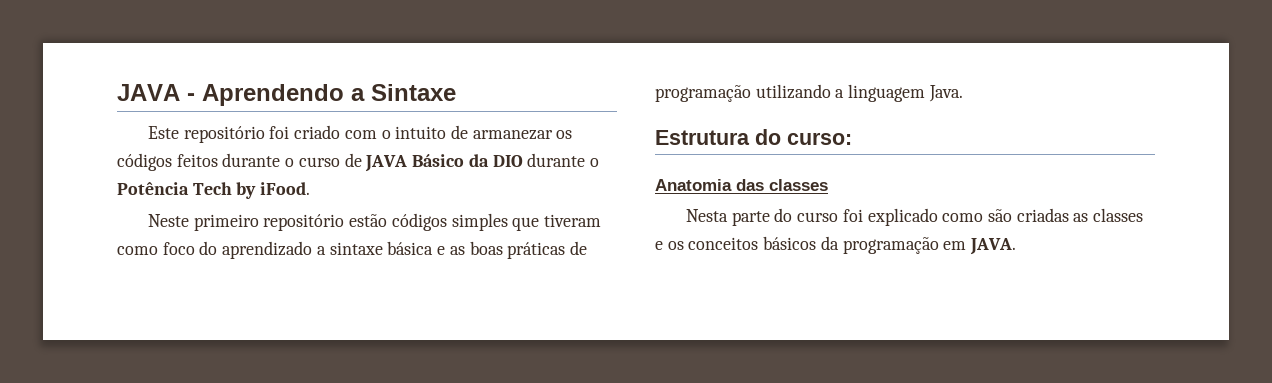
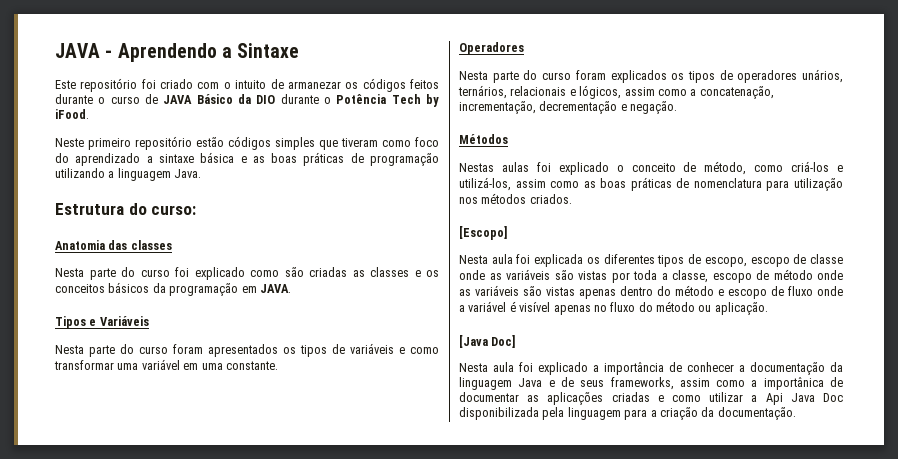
+ Tipos e Variáveis
+ Nesta parte do curso foram apresentados os tipos de variáveis e como transformar uma variável em uma constante.
+ Operadores
+ Nesta parte do curso foram explicados os tipos de operadores unários, ternários, relacionais e lógicos, assim como a concatenação, incrementação, decrementação e negação.
+ Métodos
+ Nestas aulas foi explicado o conceito de método, como criá-los e utilizá-los, assim como as boas práticas de nomenclatura para utilização nos métodos criados.
+ [Escopo]
+ Nesta aula foi explicada os diferentes tipos de escopo, escopo de classe onde as variáveis são vistas por toda a classe, escopo de método onde as variáveis são vistas apenas dentro do método e escopo de fluxo onde a variável é visível apenas no fluxo do método ou aplicação.
+ [Java Doc]
+ Nesta aula foi explicado a importância de conhecer a documentação da linguagem Java e de seus frameworks, assim como a importânica de documentar as aplicações criadas e como utilizar a Api Java Doc disponibilizada pela linguagem para a criação da documentação.

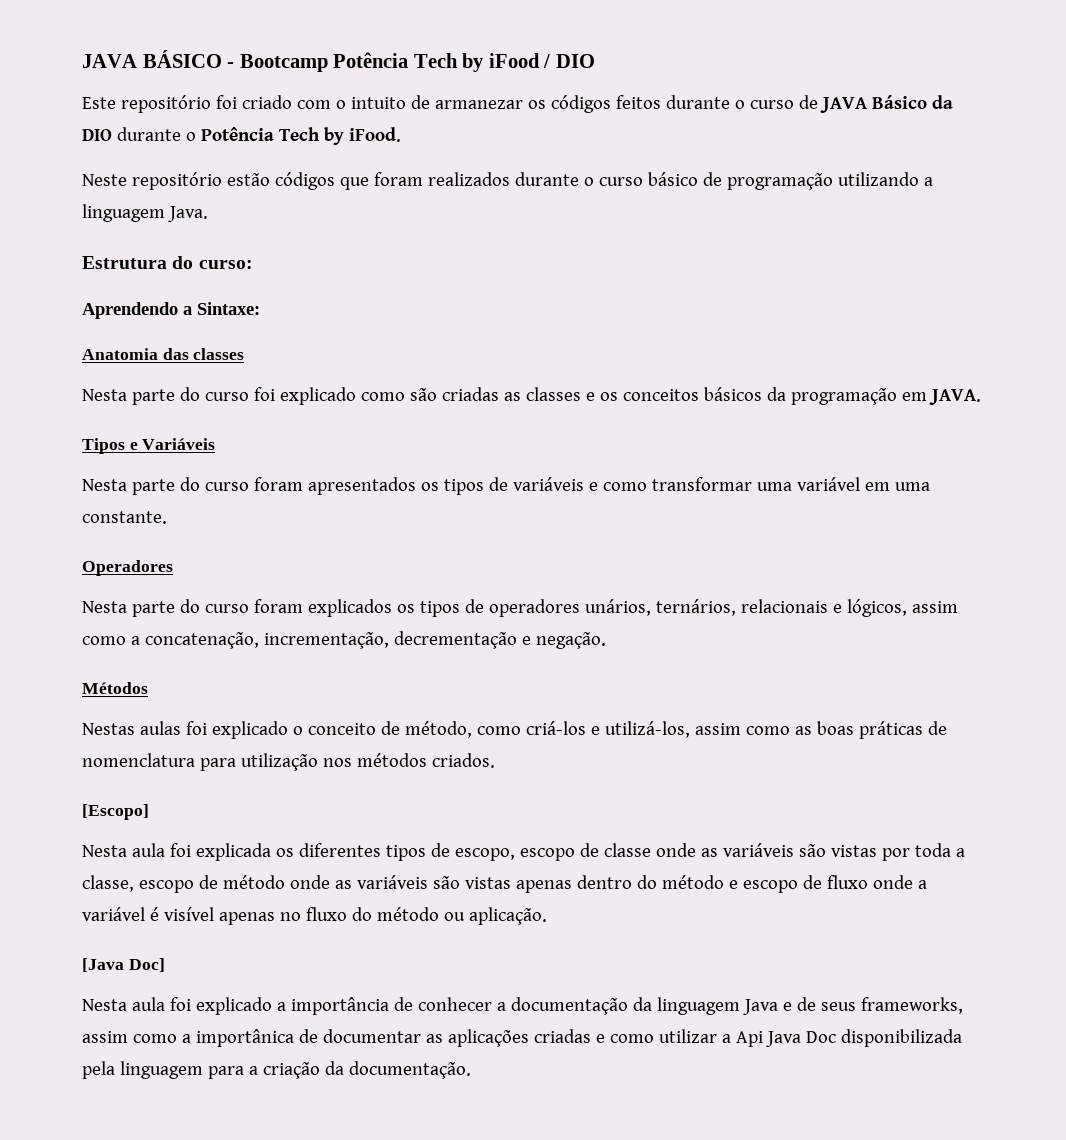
- JAVA - Aprendendo a Sintaxe
+ JAVA BÁSICO - Bootcamp Potência Tech by iFood / DIO
- Neste primeiro repositório estão códigos simples que tiveram como foco do aprendizado a sintaxe básica e as boas práticas de programação utilizando a linguagem Java.
+ Neste repositório estão códigos que foram realizados durante o curso básico de programação utilizando a linguagem Java.
+ Aprendendo a Sintaxe:

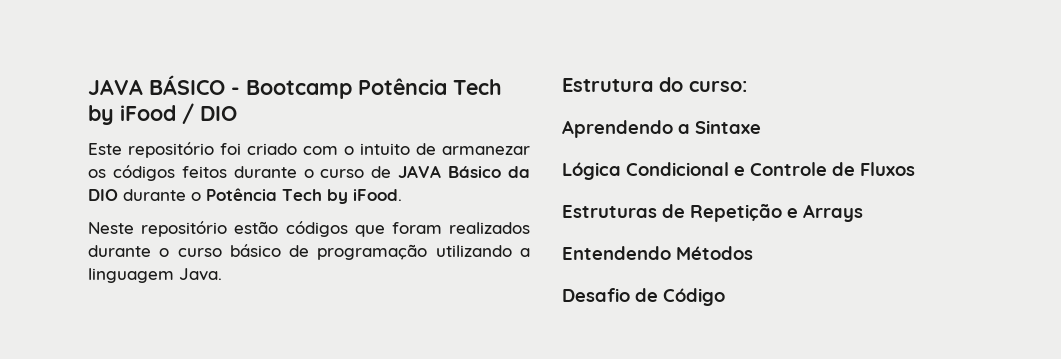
- Aprendendo a Sintaxe:
- Anatomia das classes
- Nesta parte do curso foi explicado como são criadas as classes e os conceitos básicos da programação em JAVA.
- Tipos e Variáveis
- Nesta parte do curso foram apresentados os tipos de variáveis e como transformar uma variável em uma constante.
- Operadores
- Nesta parte do curso foram explicados os tipos de operadores unários, ternários, relacionais e lógicos, assim como a concatenação, incrementação, decrementação e negação.
- Métodos
- Nestas aulas foi explicado o conceito de método, como criá-los e utilizá-los, assim como as boas práticas de nomenclatura para utilização nos métodos criados.
- [Escopo]
- Nesta aula foi explicada os diferentes tipos de escopo, escopo de classe onde as variáveis são vistas por toda a classe, escopo de método onde as variáveis são vistas apenas dentro do método e escopo de fluxo onde a variável é visível apenas no fluxo do método ou aplicação.
- [Java Doc]
- Nesta aula foi explicado a importância de conhecer a documentação da linguagem Java e de seus frameworks, assim como a importânica de documentar as aplicações criadas e como utilizar a Api Java Doc disponibilizada pela linguagem para a criação da documentação.
+ Aprendendo a Sintaxe
+ Lógica Condicional e Controle de Fluxos
+ Estruturas de Repetição e Arrays
+ Entendendo Métodos
+ Desafio de Código

